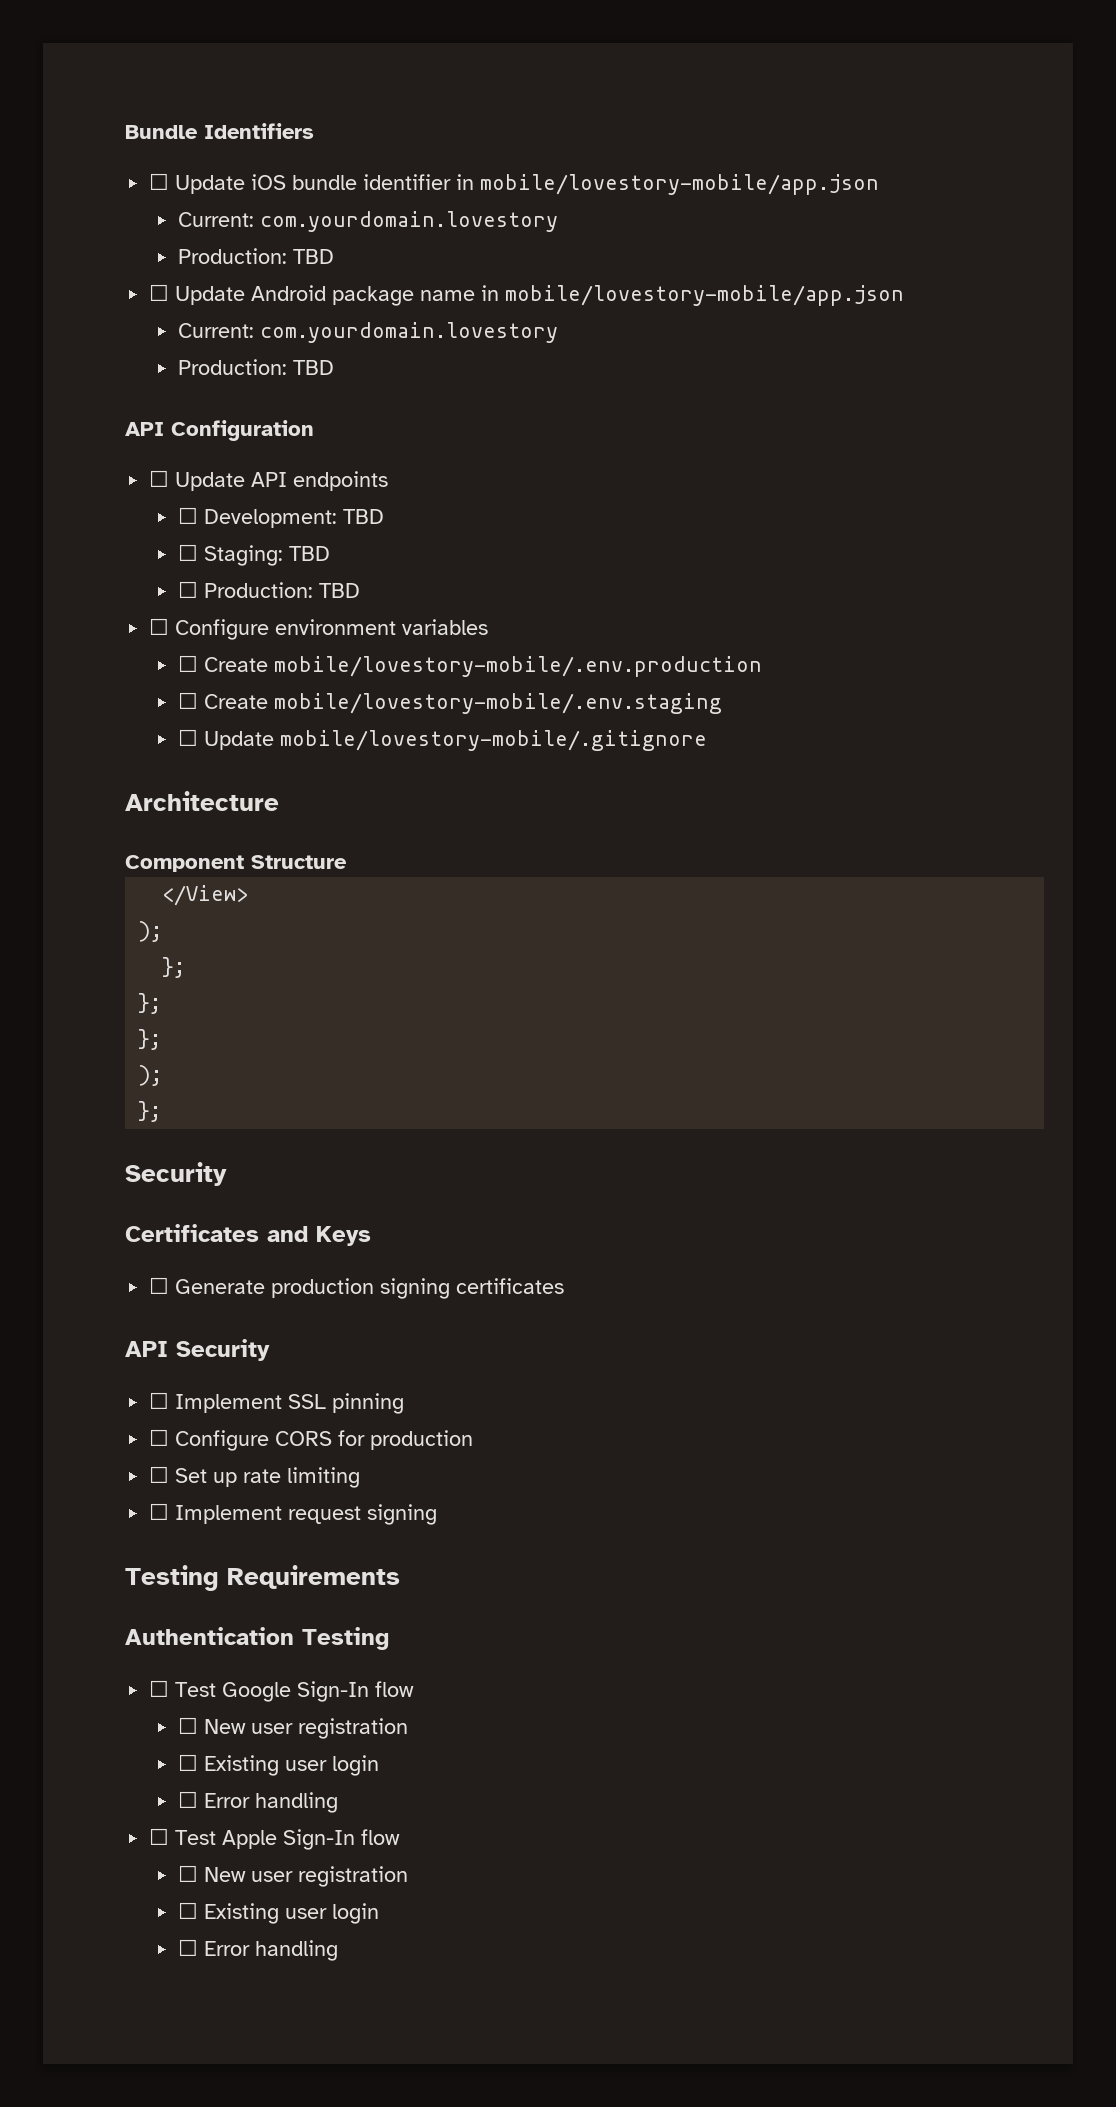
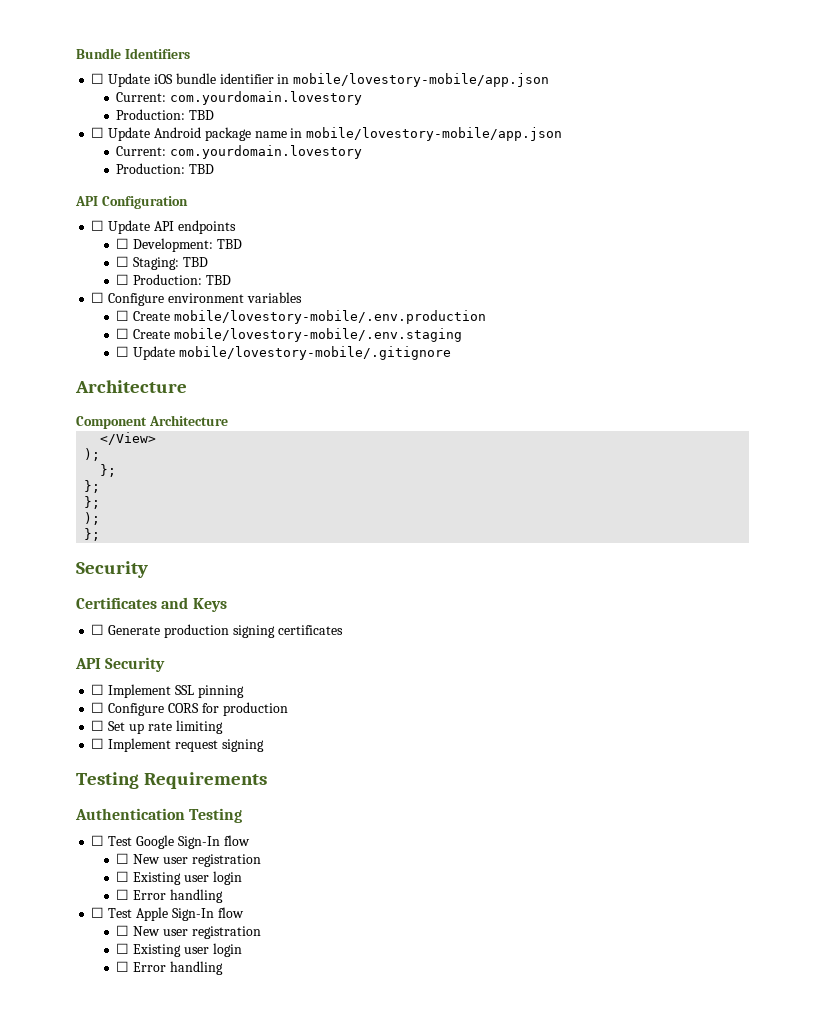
- Component Structure
+ Component Architecture

